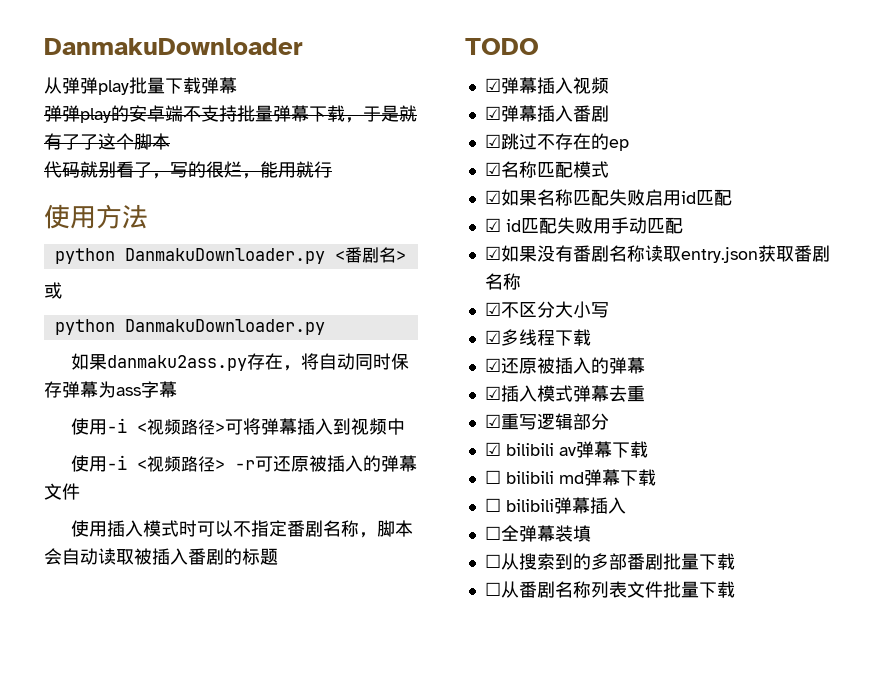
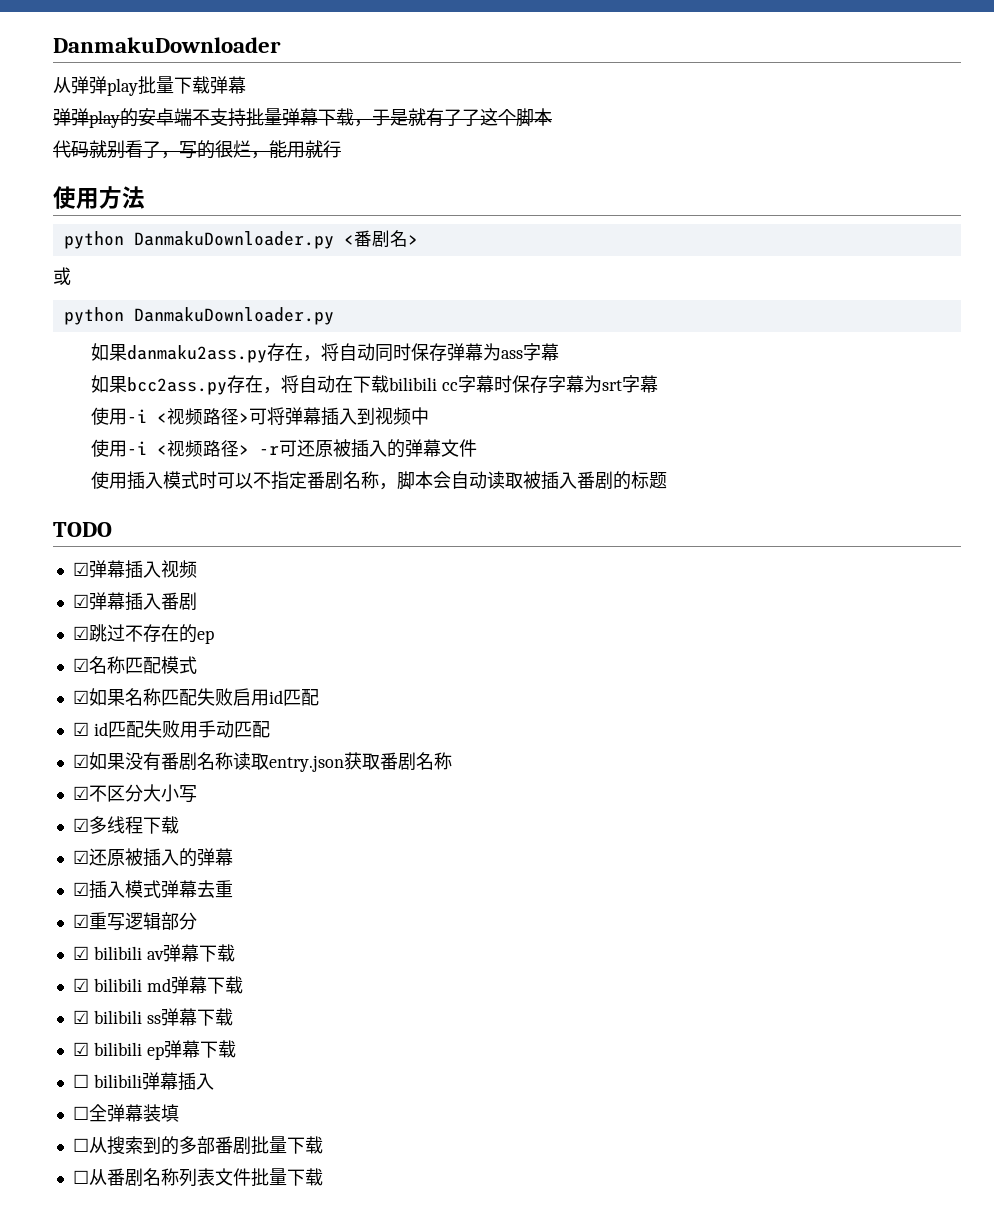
+ 如果bcc2ass.py存在，将自动在下载bilibili cc字幕时保存字幕为srt字幕
- ☐ bilibili md弹幕下载
+ ☑ bilibili md弹幕下载
+ ☑ bilibili ss弹幕下载
+ ☑ bilibili ep弹幕下载

